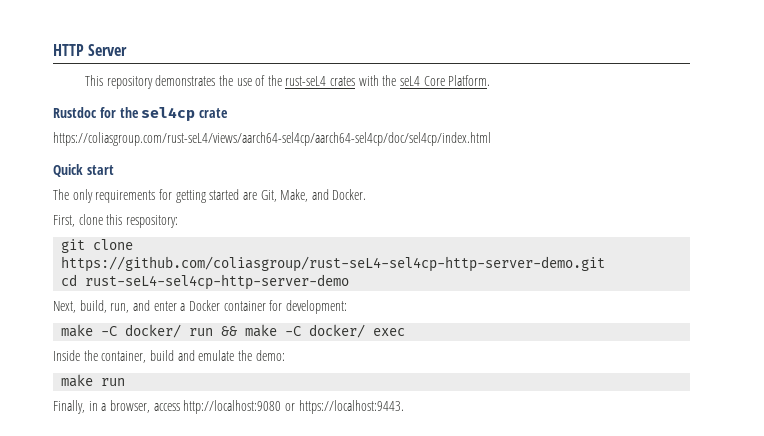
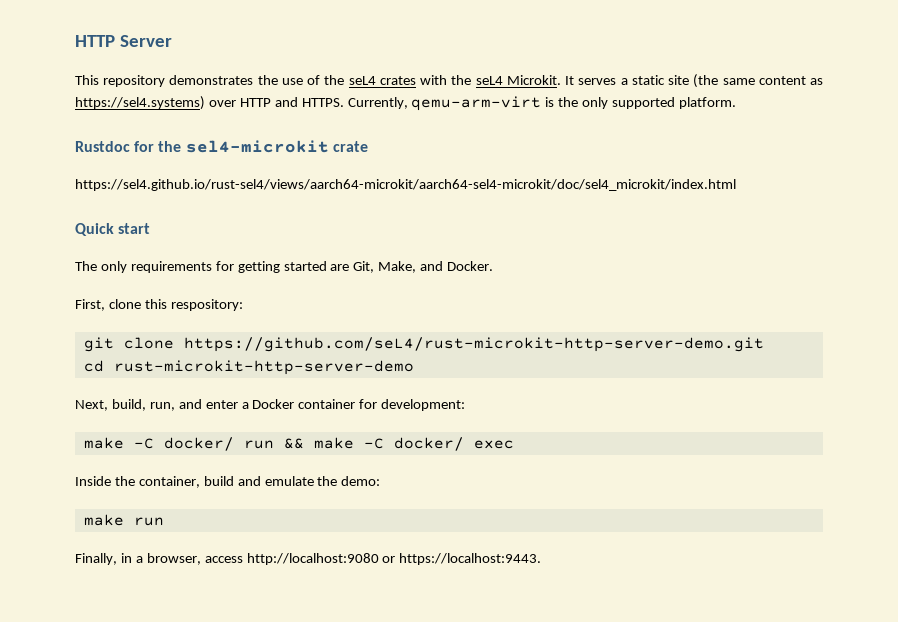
- This repository demonstrates the use of the rust-seL4 crates with the seL4 Core Platform.
+ This repository demonstrates the use of the seL4 crates with the seL4 Microkit. It serves a static site (the same content as https://sel4.systems) over HTTP and HTTPS. Currently, qemu-arm-virt is the only supported platform.
- Rustdoc for the sel4cp crate
+ Rustdoc for the sel4-microkit crate
- https://coliasgroup.com/rust-seL4/views/aarch64-sel4cp/aarch64-sel4cp/doc/sel4cp/index.html
+ https://sel4.github.io/rust-sel4/views/aarch64-microkit/aarch64-sel4-microkit/doc/sel4_microkit/index.html
- git clone https://github.com/coliasgroup/rust-seL4-sel4cp-http-server-demo.git
+ git clone https://github.com/seL4/rust-microkit-http-server-demo.git
- cd rust-seL4-sel4cp-http-server-demo
+ cd rust-microkit-http-server-demo

